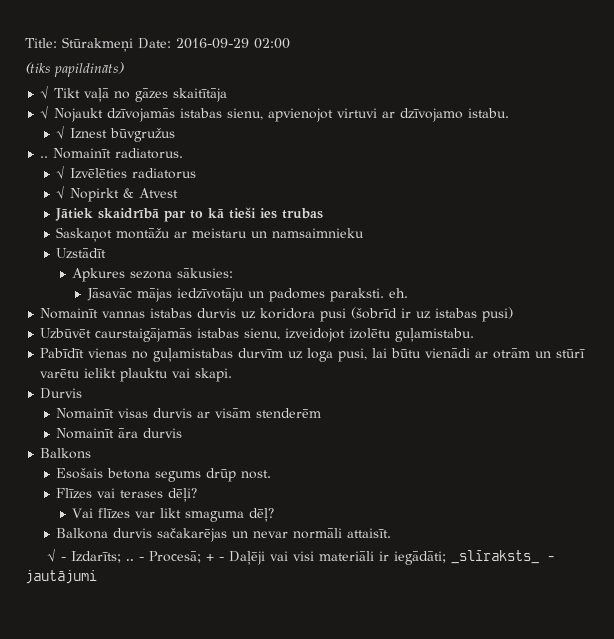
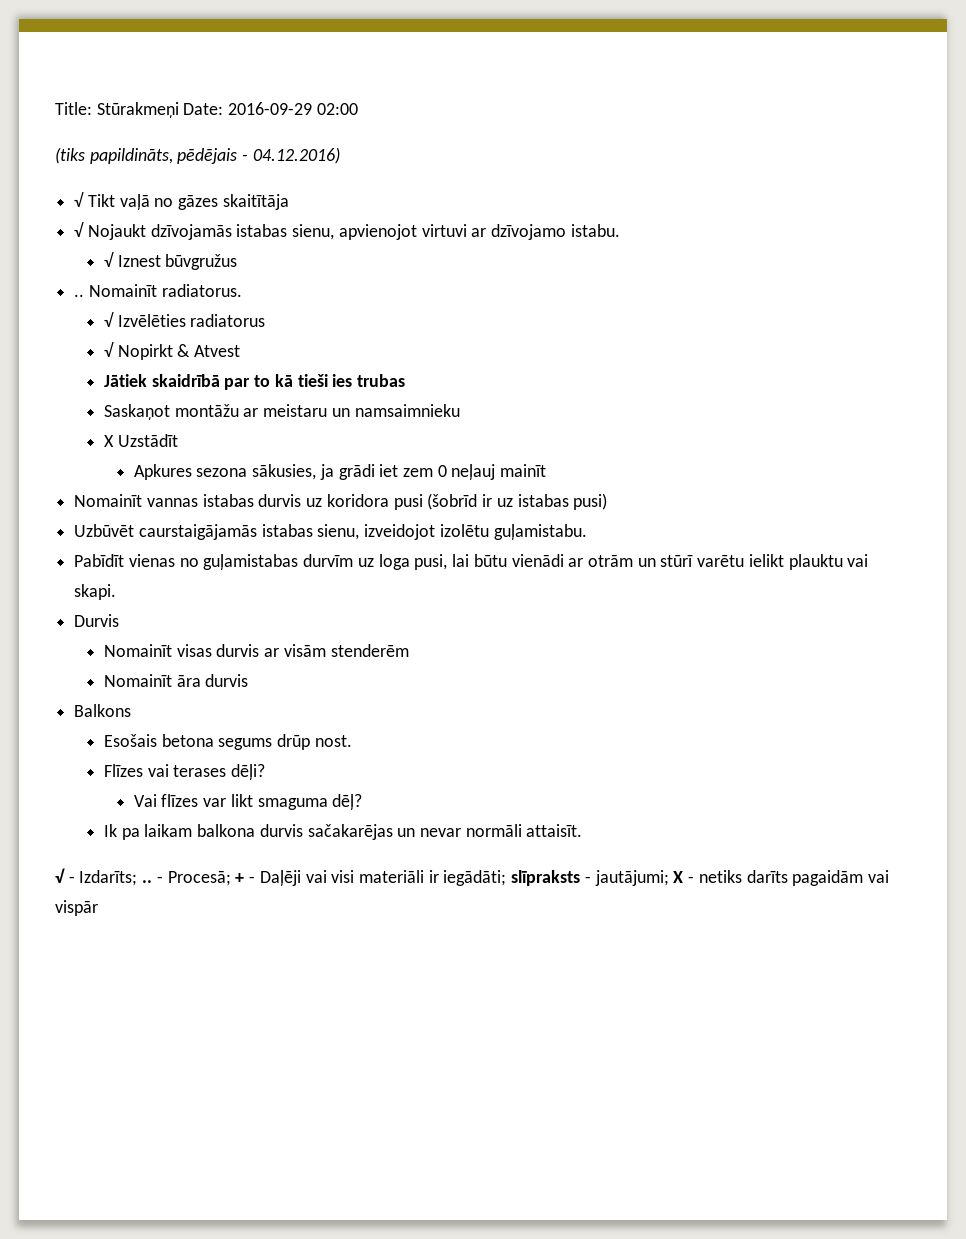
- (tiks papildināts)
+ (tiks papildināts, pēdējais - 04.12.2016)
- Uzstādīt
+ X Uzstādīt
- Apkures sezona sākusies:
- Jāsavāc mājas iedzīvotāju un padomes paraksti. eh.
+ Apkures sezona sākusies, ja grādi iet zem 0 neļauj mainīt
- Balkona durvis sačakarējas un nevar normāli attaisīt.
+ Ik pa laikam balkona durvis sačakarējas un nevar normāli attaisīt.
- - Procesā; + - Daļēji vai visi materiāli ir iegādāti; _slīraksts_ - jautājumi
+ - Procesā; + - Daļēji vai visi materiāli ir iegādāti; slīpraksts - jautājumi; X - netiks darīts pagaidām vai vispār

